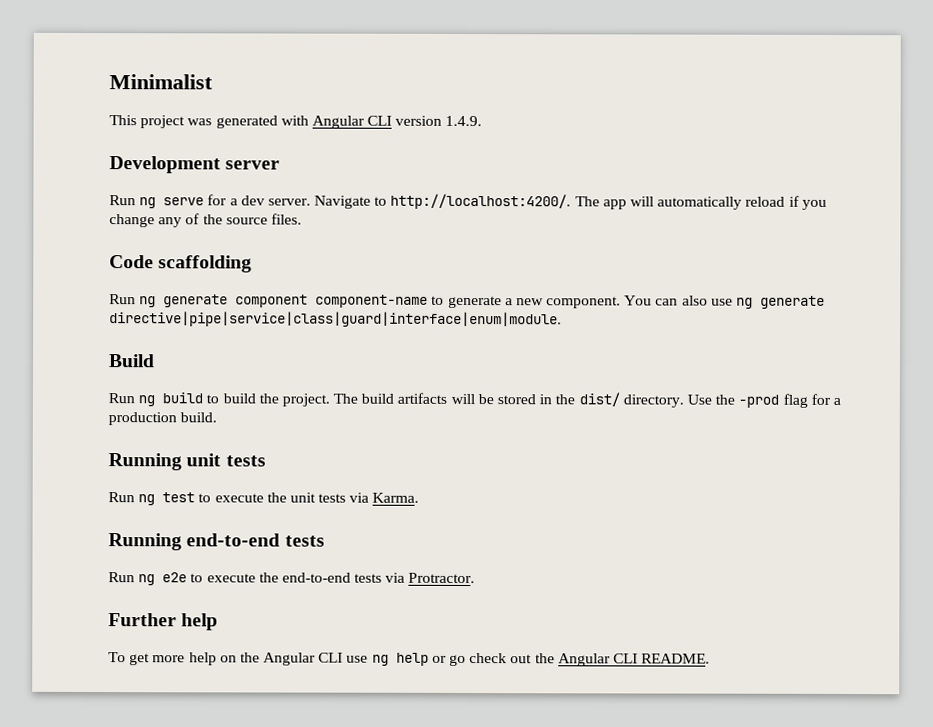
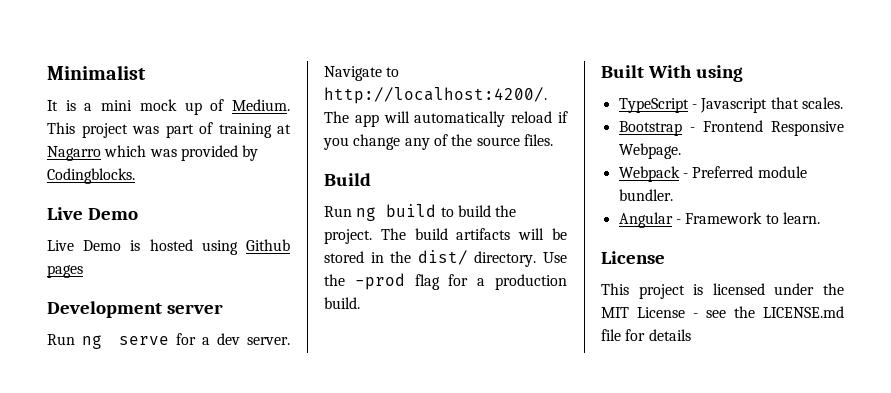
- This project was generated with Angular CLI version 1.4.9.
+ It is a mini mock up of Medium. This project was part of training at Nagarro which was provided by Codingblocks.
+ Live Demo
+ Live Demo is hosted using Github pages
- Code scaffolding
- Run ng generate component component-name to generate a new component. You can also use ng generate directive|pipe|service|class|guard|interface|enum|module.
- Running unit tests
- Run ng test to execute the unit tests via Karma.
- Running end-to-end tests
- Run ng e2e to execute the end-to-end tests via Protractor.
- Further help
- To get more help on the Angular CLI use ng help or go check out the Angular CLI README.
+ Built With using
+ TypeScript - Javascript that scales.
+ Bootstrap - Frontend Responsive Webpage.
+ Webpack - Preferred module bundler.
+ Angular - Framework to learn.
+ License
+ This project is licensed under the MIT License - see the LICENSE.md file for details

